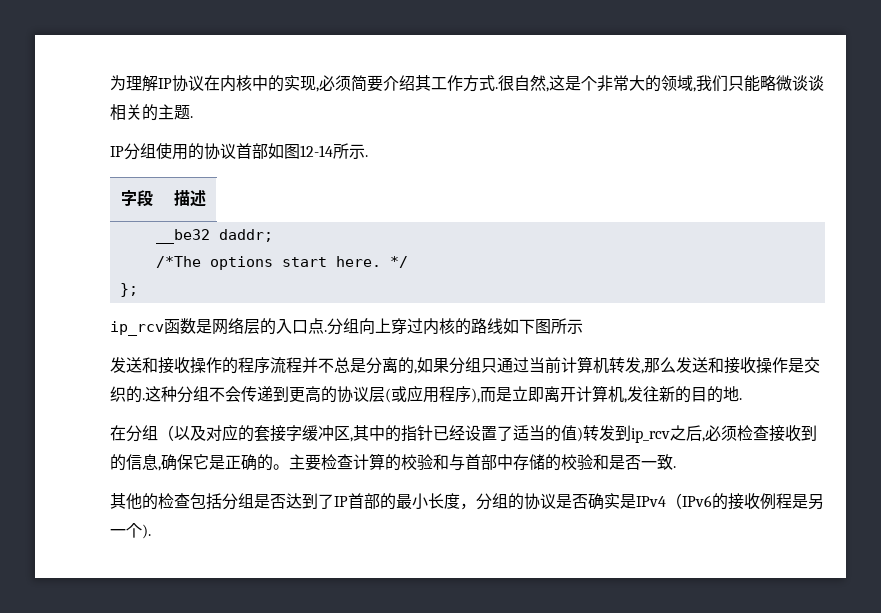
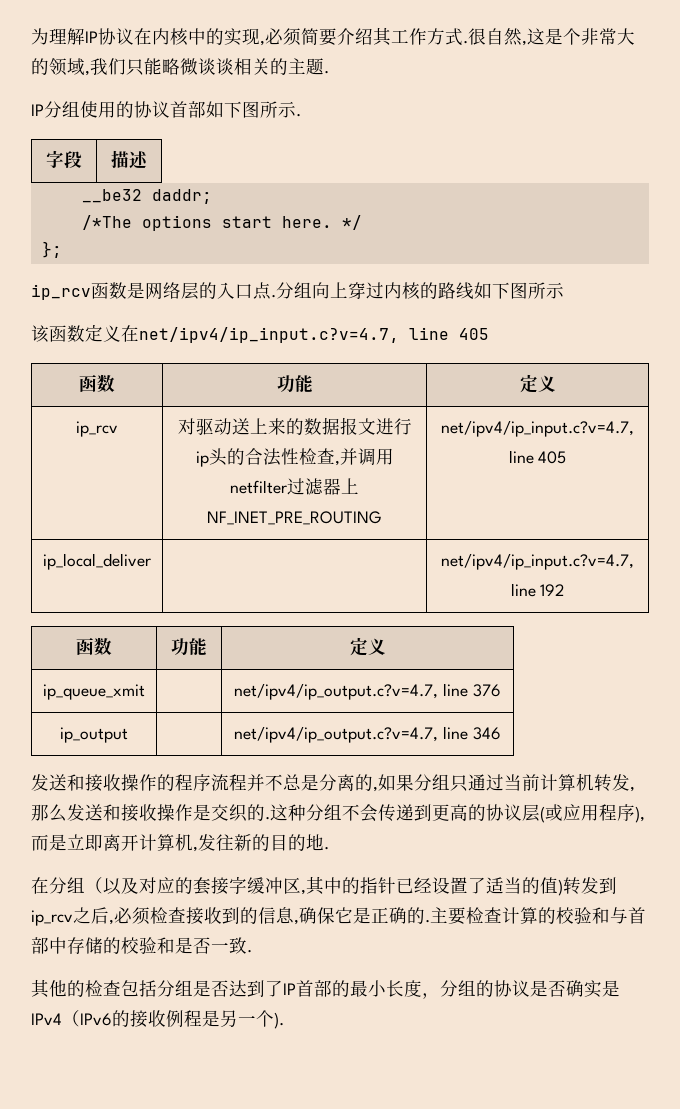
- IP分组使用的协议首部如图12-14所示.
+ IP分组使用的协议首部如下图所示.
+ 该函数定义在net/ipv4/ip_input.c?v=4.7, line 405
+ 函数 | 功能 | 定义
+ ip_rcv | 对驱动送上来的数据报文进行ip头的合法性检查,并调用netfilter过滤器上NF_INET_PRE_ROUTING | net/ipv4/ip_input.c?v=4.7, line 405
+ ip_local_deliver | | net/ipv4/ip_input.c?v=4.7, line 192
+ 函数 | 功能 | 定义
+ ip_queue_xmit | | net/ipv4/ip_output.c?v=4.7, line 376
+ ip_output | | net/ipv4/ip_output.c?v=4.7, line 346
- 在分组（以及对应的套接字缓冲区,其中的指针已经设置了适当的值)转发到ip_rcv之后,必须检查接收到的信息,确保它是正确的。
+ 在分组（以及对应的套接字缓冲区,其中的指针已经设置了适当的值)转发到ip_rcv之后,必须检查接收到的信息,确保它是正确的.

